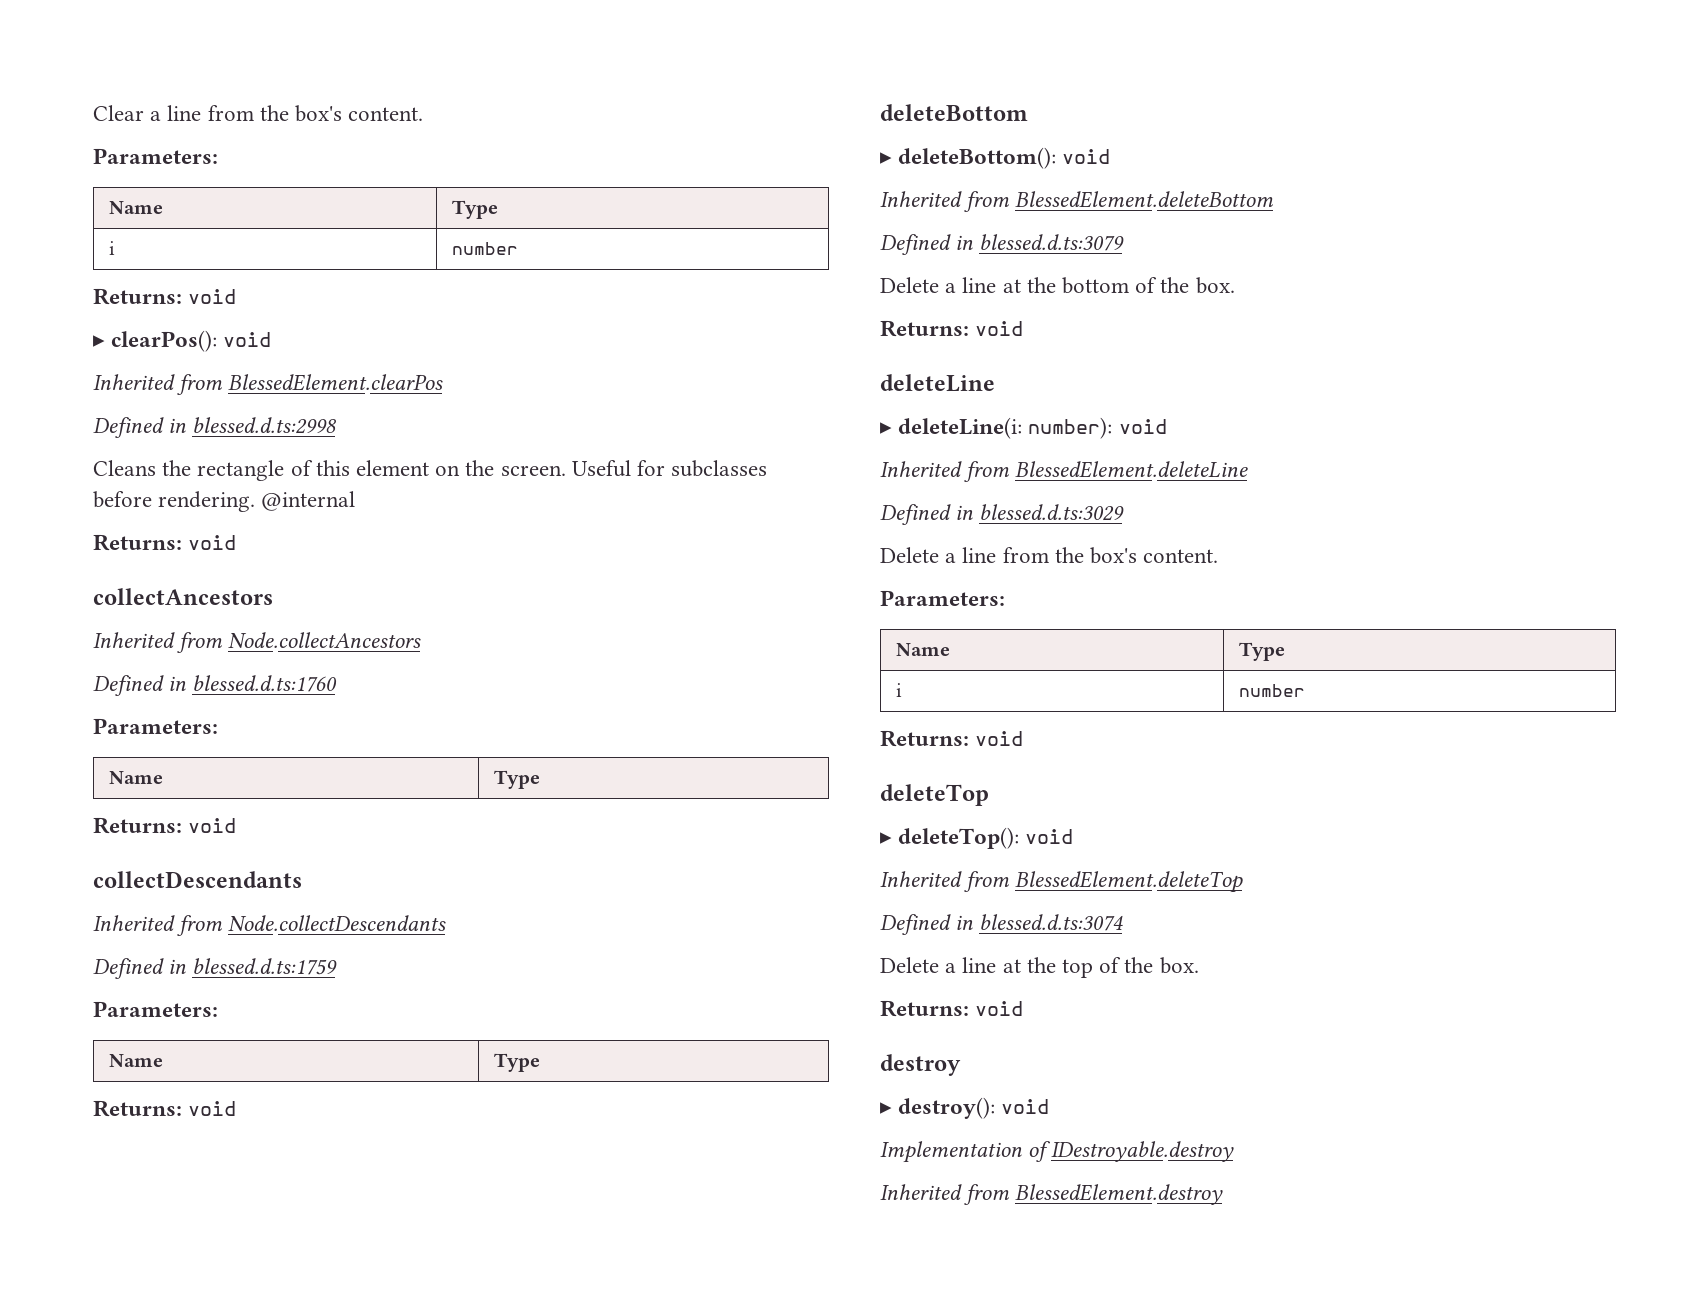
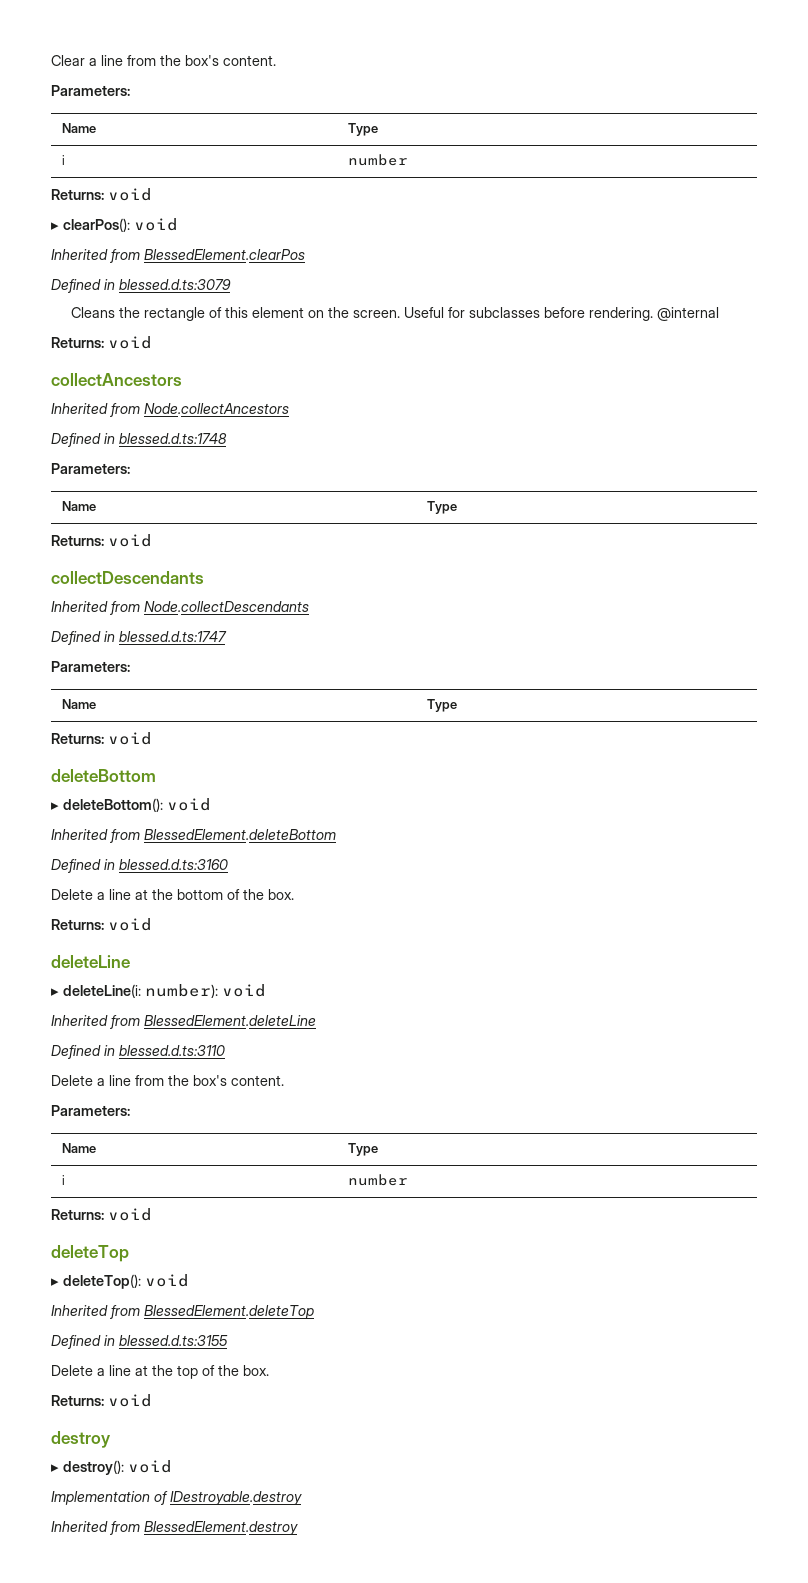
- Defined in blessed.d.ts:2998
+ Defined in blessed.d.ts:3079
- Defined in blessed.d.ts:1760
+ Defined in blessed.d.ts:1748
- Defined in blessed.d.ts:1759
+ Defined in blessed.d.ts:1747
- Defined in blessed.d.ts:3079
+ Defined in blessed.d.ts:3160
- Defined in blessed.d.ts:3029
+ Defined in blessed.d.ts:3110
- Defined in blessed.d.ts:3074
+ Defined in blessed.d.ts:3155

